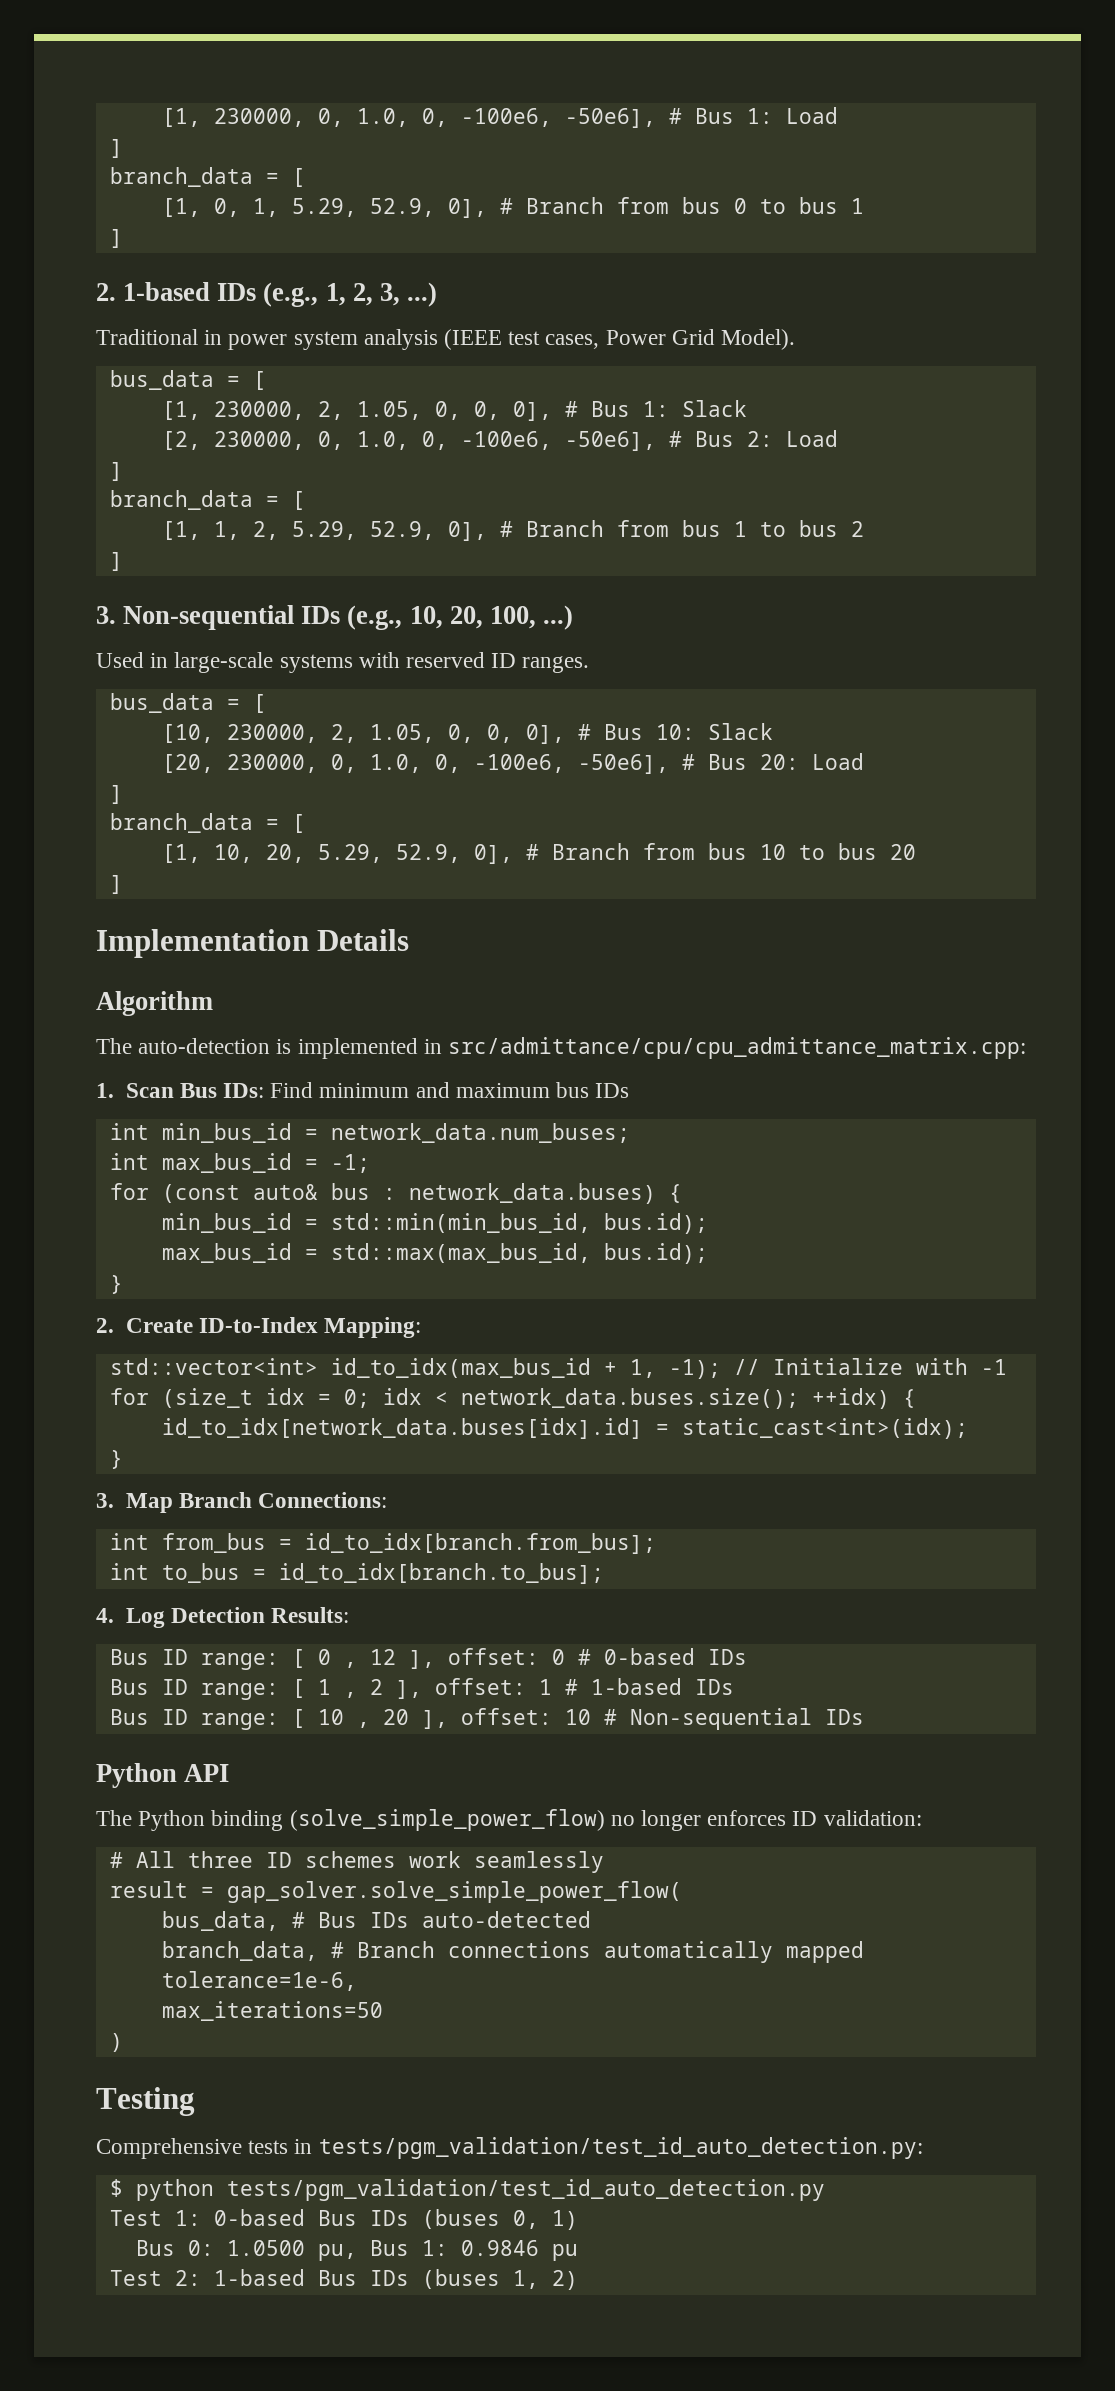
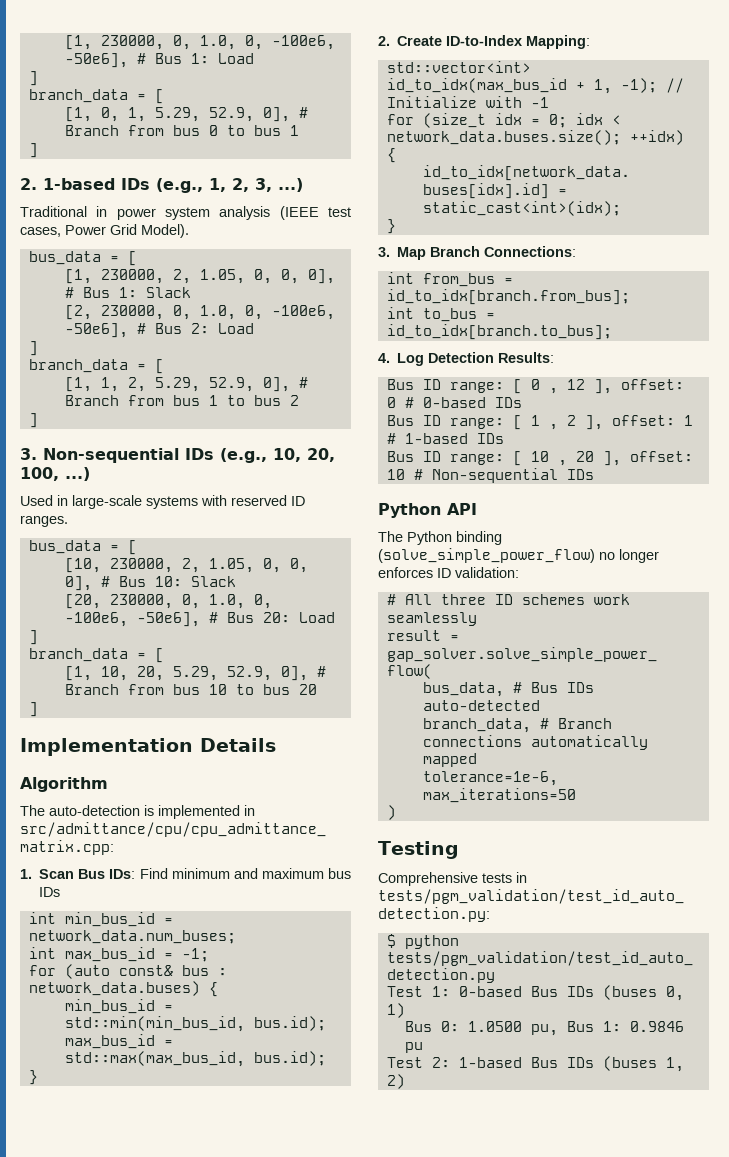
- for (const auto& bus : network_data.buses) {
+ for (auto const& bus : network_data.buses) {

